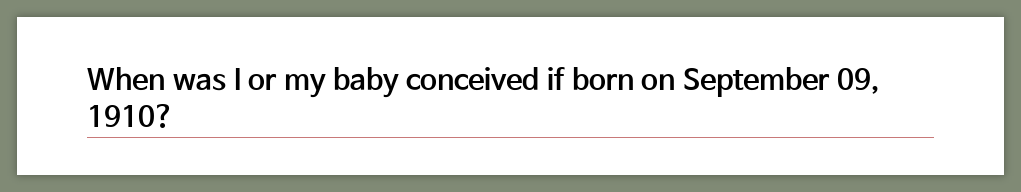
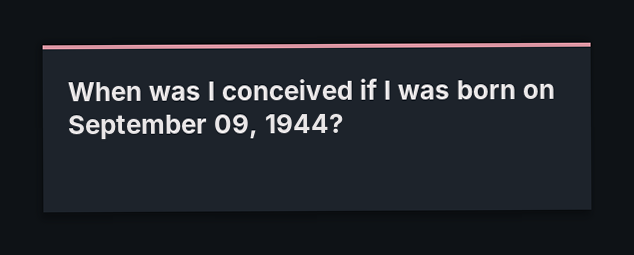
- When was I or my baby conceived if born on September 09, 1910?
+ When was I conceived if I was born on September 09, 1944?

